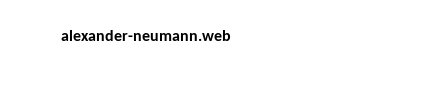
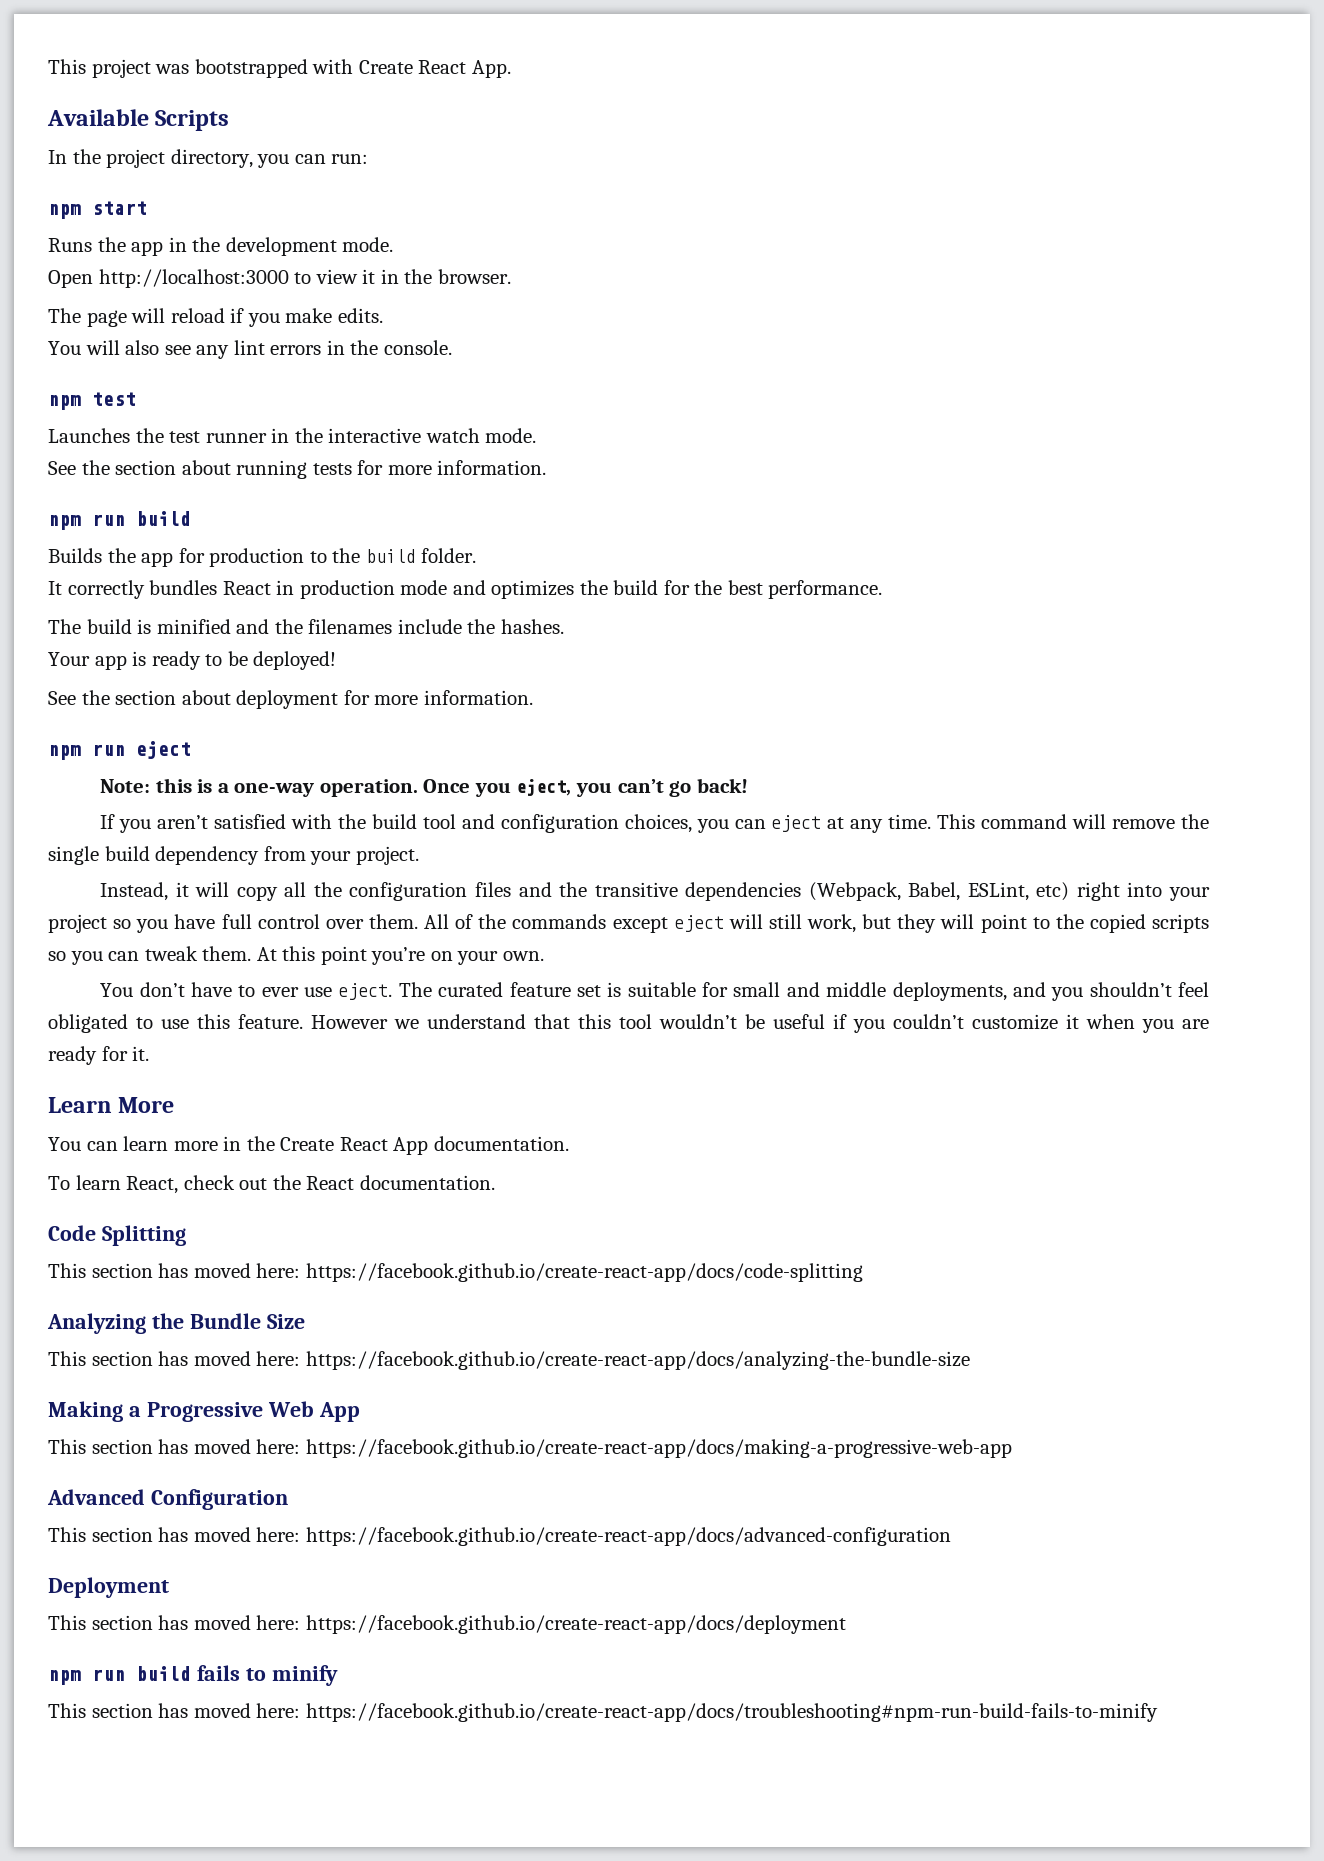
- alexander-neumann.web
+ This project was bootstrapped with Create React App.
+ Available Scripts
+ In the project directory, you can run:
+ npm start
+ Runs the app in the development mode.
+ Open http://localhost:3000 to view it in the browser.
+ The page will reload if you make edits.
+ You will also see any lint errors in the console.
+ npm test
+ Launches the test runner in the interactive watch mode.
+ See the section about running tests for more information.
+ npm run build
+ Builds the app for production to the build folder.
+ It correctly bundles React in production mode and optimizes the build for the best performance.
+ The build is minified and the filenames include the hashes.
+ Your app is ready to be deployed!
+ See the section about deployment for more information.
+ npm run eject
+ Note: this is a one-way operation. Once you eject, you can’t go back!
+ If you aren’t satisfied with the build tool and configuration choices, you can eject at any time. This command will remove the single build dependency from your project.
+ Instead, it will copy all the configuration files and the transitive dependencies (Webpack, Babel, ESLint, etc) right into your project so you have full control over them. All of the commands except eject will still work, but they will point to the copied scripts so you can tweak them. At this point you’re on your own.
+ You don’t have to ever use eject. The curated feature set is suitable for small and middle deployments, and you shouldn’t feel obligated to use this feature. However we understand that this tool wouldn’t be useful if you couldn’t customize it when you are ready for it.
+ Learn More
+ You can learn more in the Create React App documentation.
+ To learn React, check out the React documentation.
+ Code Splitting
+ This section has moved here: https://facebook.github.io/create-react-app/docs/code-splitting
+ Analyzing the Bundle Size
+ This section has moved here: https://facebook.github.io/create-react-app/docs/analyzing-the-bundle-size
+ Making a Progressive Web App
+ This section has moved here: https://facebook.github.io/create-react-app/docs/making-a-progressive-web-app
+ Advanced Configuration
+ This section has moved here: https://facebook.github.io/create-react-app/docs/advanced-configuration
+ Deployment
+ This section has moved here: https://facebook.github.io/create-react-app/docs/deployment
+ npm run build fails to minify
+ This section has moved here: https://facebook.github.io/create-react-app/docs/troubleshooting#npm-run-build-fails-to-minify

